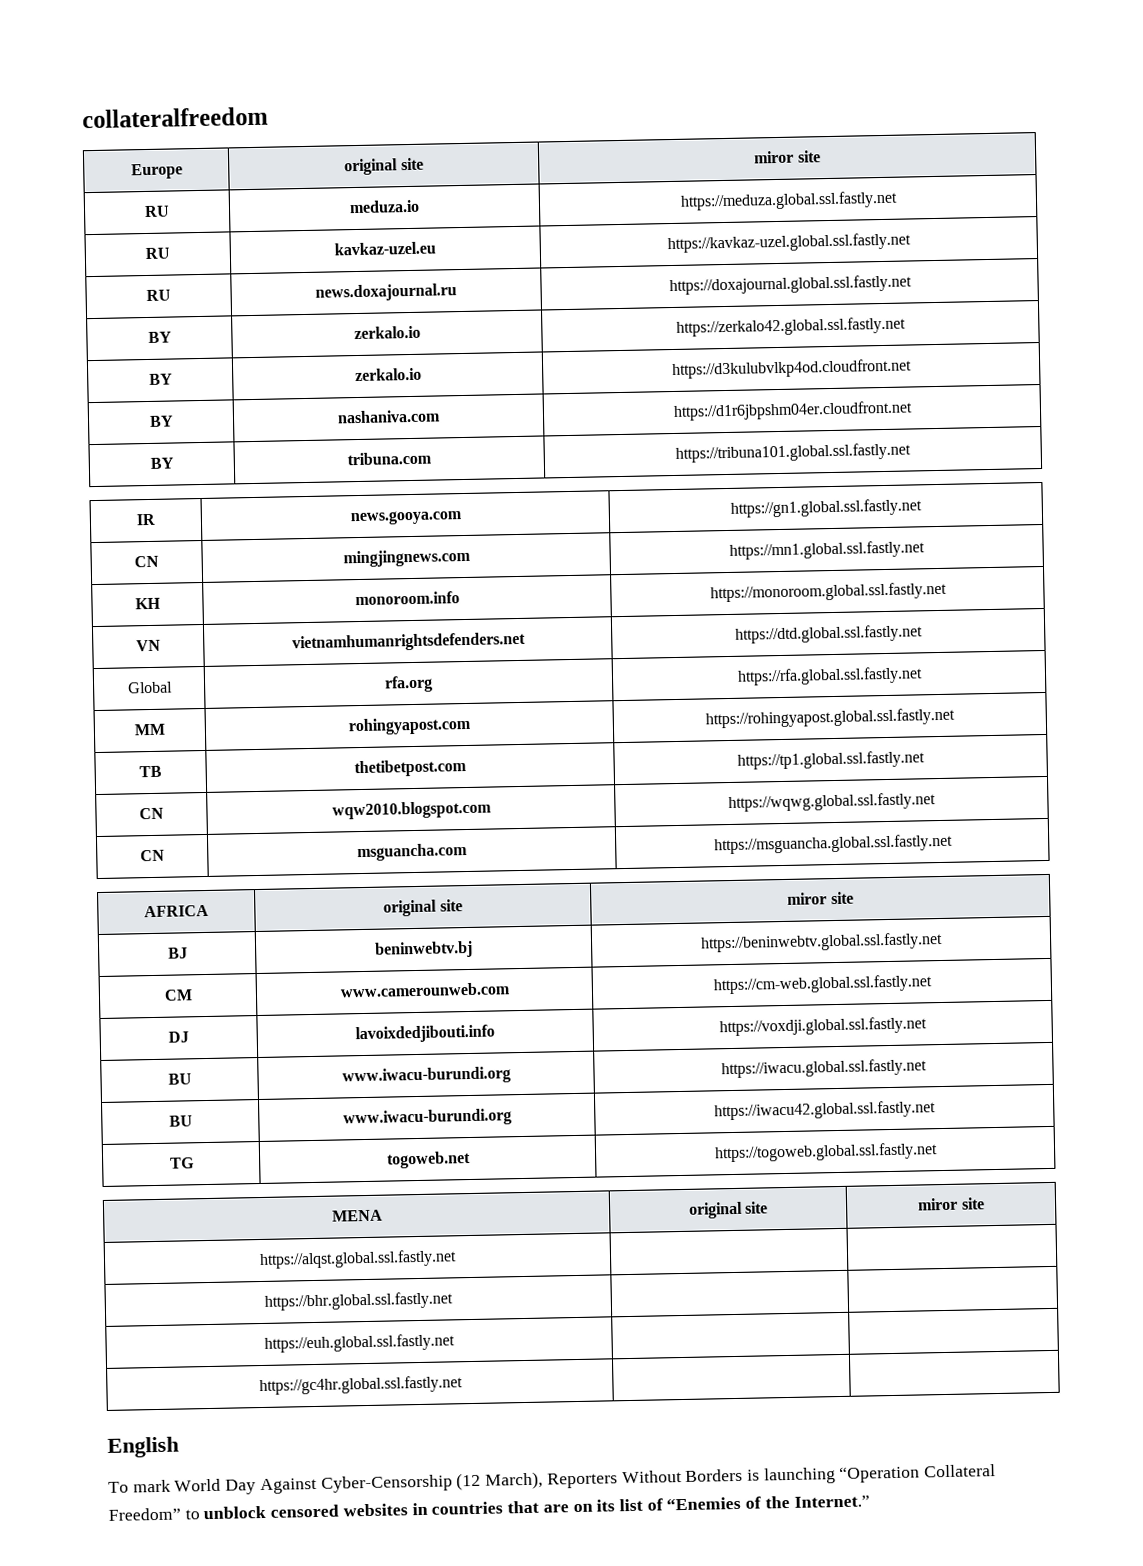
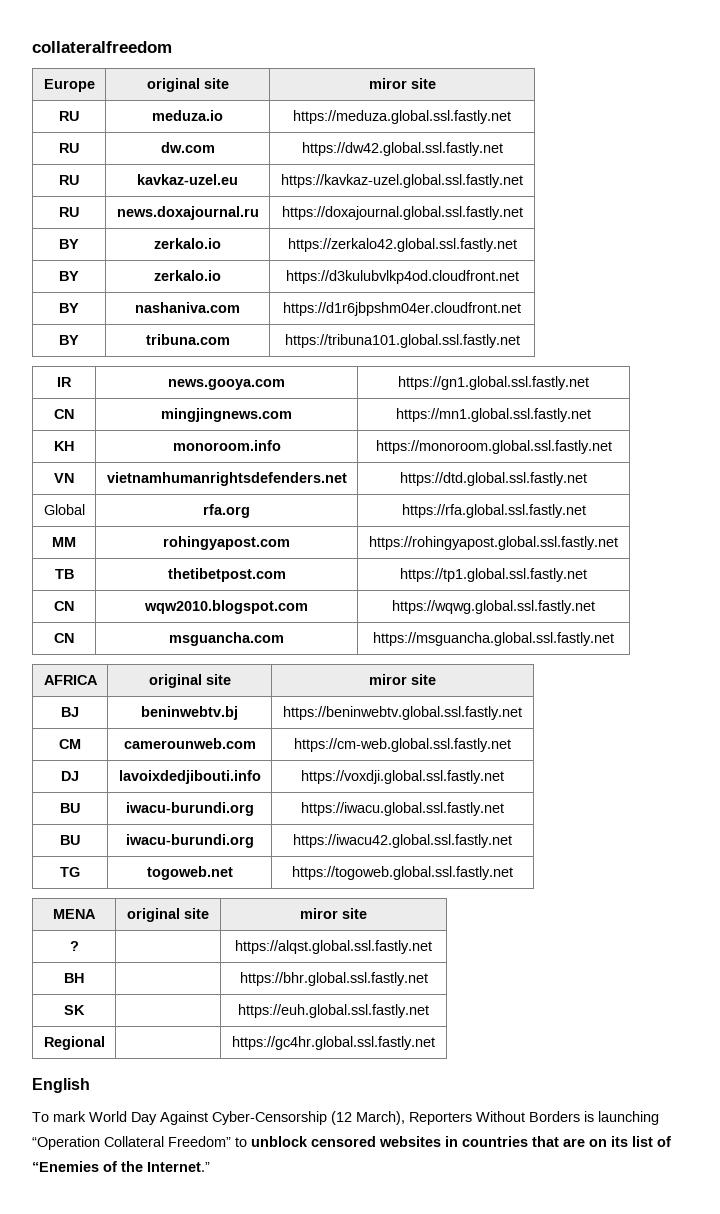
+ RU | dw.com | https://dw42.global.ssl.fastly.net
- CM | www.camerounweb.com | https://cm-web.global.ssl.fastly.net
+ CM | camerounweb.com | https://cm-web.global.ssl.fastly.net
- BU | www.iwacu-burundi.org | https://iwacu.global.ssl.fastly.net
+ BU | iwacu-burundi.org | https://iwacu.global.ssl.fastly.net
- BU | www.iwacu-burundi.org | https://iwacu42.global.ssl.fastly.net
+ BU | iwacu-burundi.org | https://iwacu42.global.ssl.fastly.net
- https://alqst.global.ssl.fastly.net | |
- https://bhr.global.ssl.fastly.net | |
- https://euh.global.ssl.fastly.net | |
- https://gc4hr.global.ssl.fastly.net | |
+ ? | | https://alqst.global.ssl.fastly.net
+ BH | | https://bhr.global.ssl.fastly.net
+ SK | | https://euh.global.ssl.fastly.net
+ Regional | | https://gc4hr.global.ssl.fastly.net

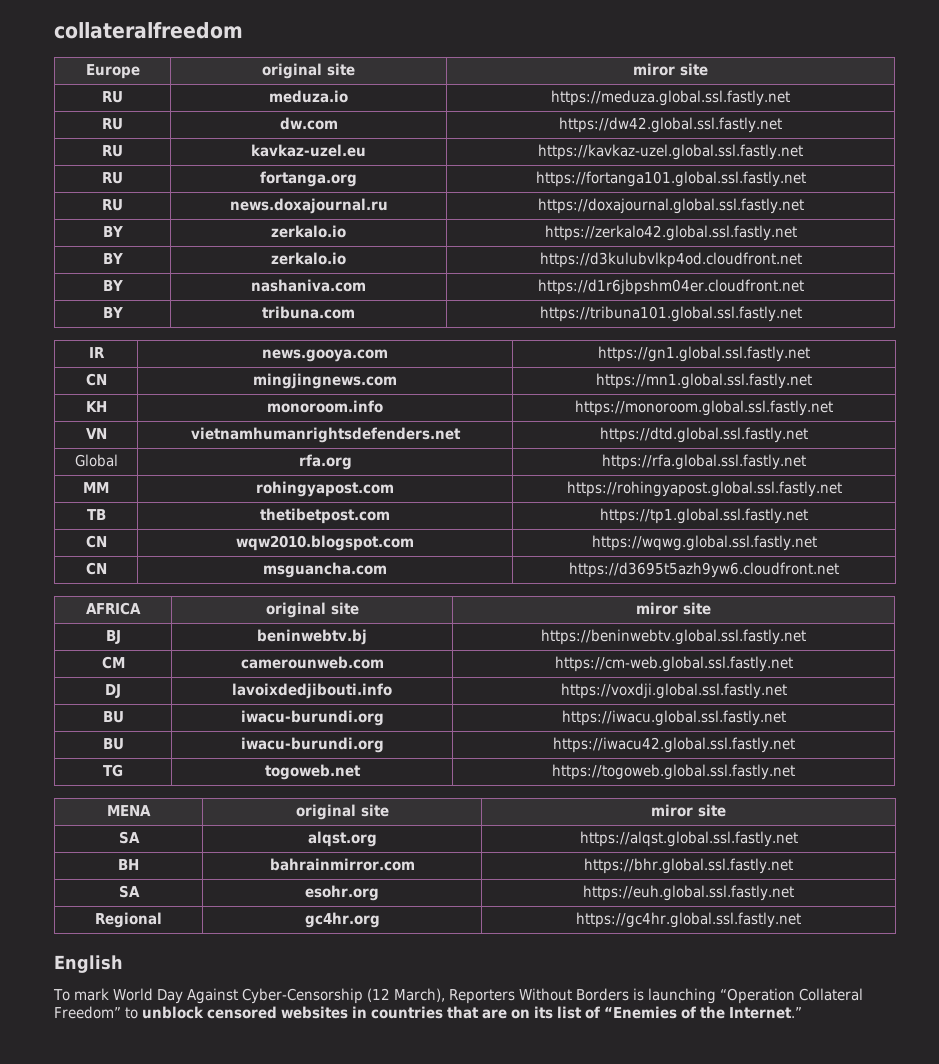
+ RU | fortanga.org | https://fortanga101.global.ssl.fastly.net
- CN | msguancha.com | https://msguancha.global.ssl.fastly.net
+ CN | msguancha.com | https://d3695t5azh9yw6.cloudfront.net
- ? | | https://alqst.global.ssl.fastly.net
+ SA | alqst.org | https://alqst.global.ssl.fastly.net
- BH | | https://bhr.global.ssl.fastly.net
+ BH | bahrainmirror.com | https://bhr.global.ssl.fastly.net
- SK | | https://euh.global.ssl.fastly.net
+ SA | esohr.org | https://euh.global.ssl.fastly.net
- Regional | | https://gc4hr.global.ssl.fastly.net
+ Regional | gc4hr.org | https://gc4hr.global.ssl.fastly.net

